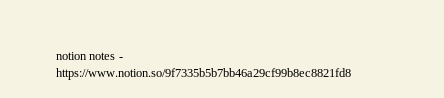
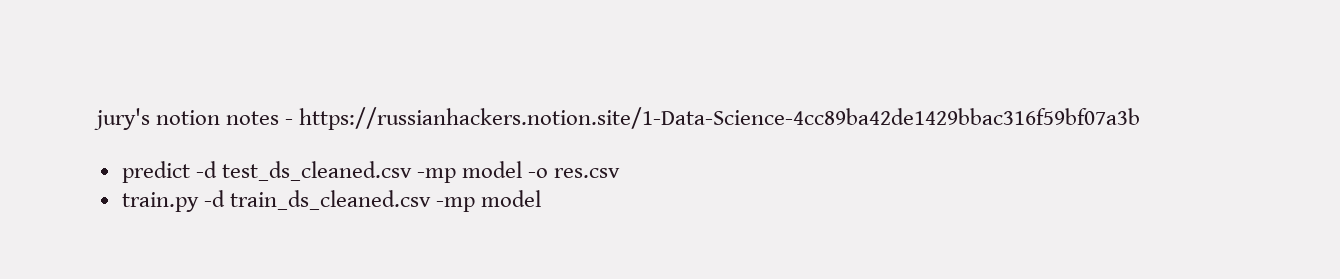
- notion notes - https://www.notion.so/9f7335b5b7bb46a29cf99b8ec8821fd8
+ jury's notion notes - https://russianhackers.notion.site/1-Data-Science-4cc89ba42de1429bbac316f59bf07a3b
+ predict -d test_ds_cleaned.csv -mp model -o res.csv
+ train.py -d train_ds_cleaned.csv -mp model

